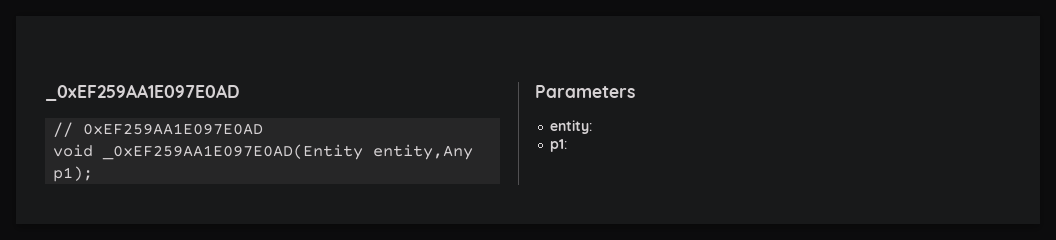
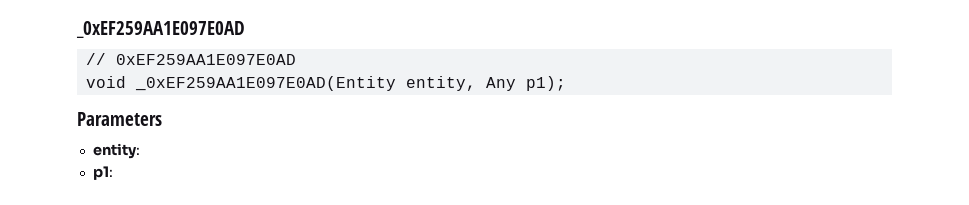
- void _0xEF259AA1E097E0AD(Entity entity,Any p1);
+ void _0xEF259AA1E097E0AD(Entity entity, Any p1);

